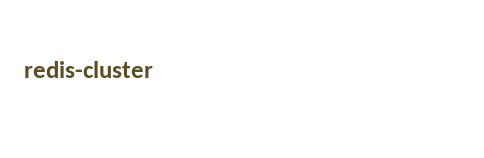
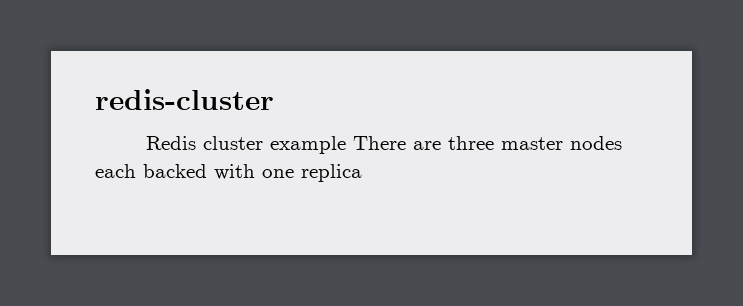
+ Redis cluster example There are three master nodes each backed with one replica

